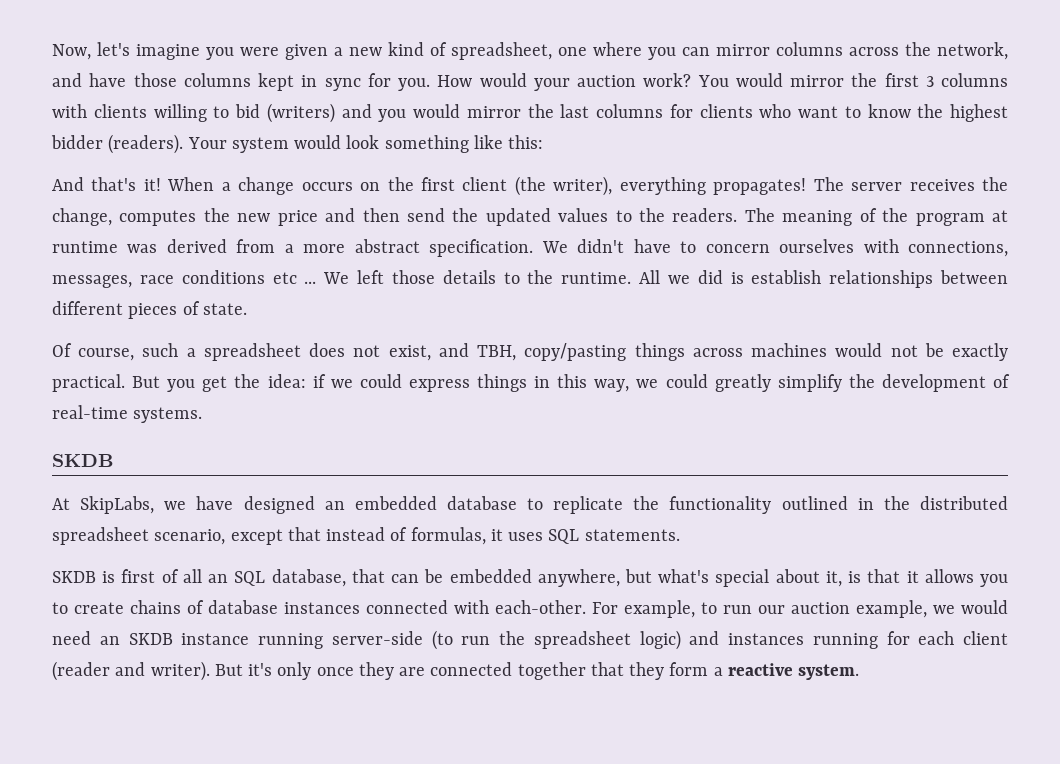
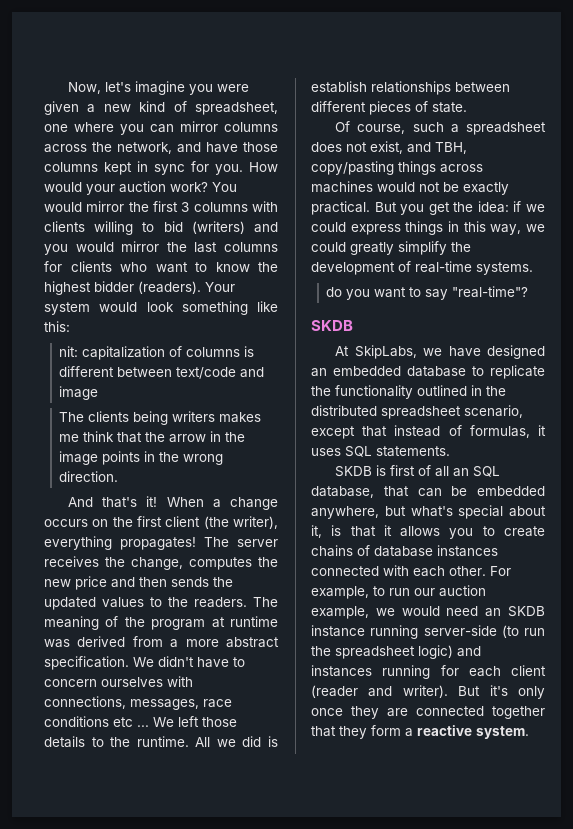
+ nit: capitalization of columns is different between text/code and image
+ The clients being writers makes me think that the arrow in the image points in the wrong direction.
- The server receives the change, computes the new price and then send the updated values to the readers.
+ The server receives the change, computes the new price and then sends the updated values to the readers.
+ do you want to say "real-time"?
- SKDB is first of all an SQL database, that can be embedded anywhere, but what's special about it, is that it allows you to create chains of database instances connected with each-other.
+ SKDB is first of all an SQL database, that can be embedded anywhere, but what's special about it, is that it allows you to create chains of database instances connected with each other.

